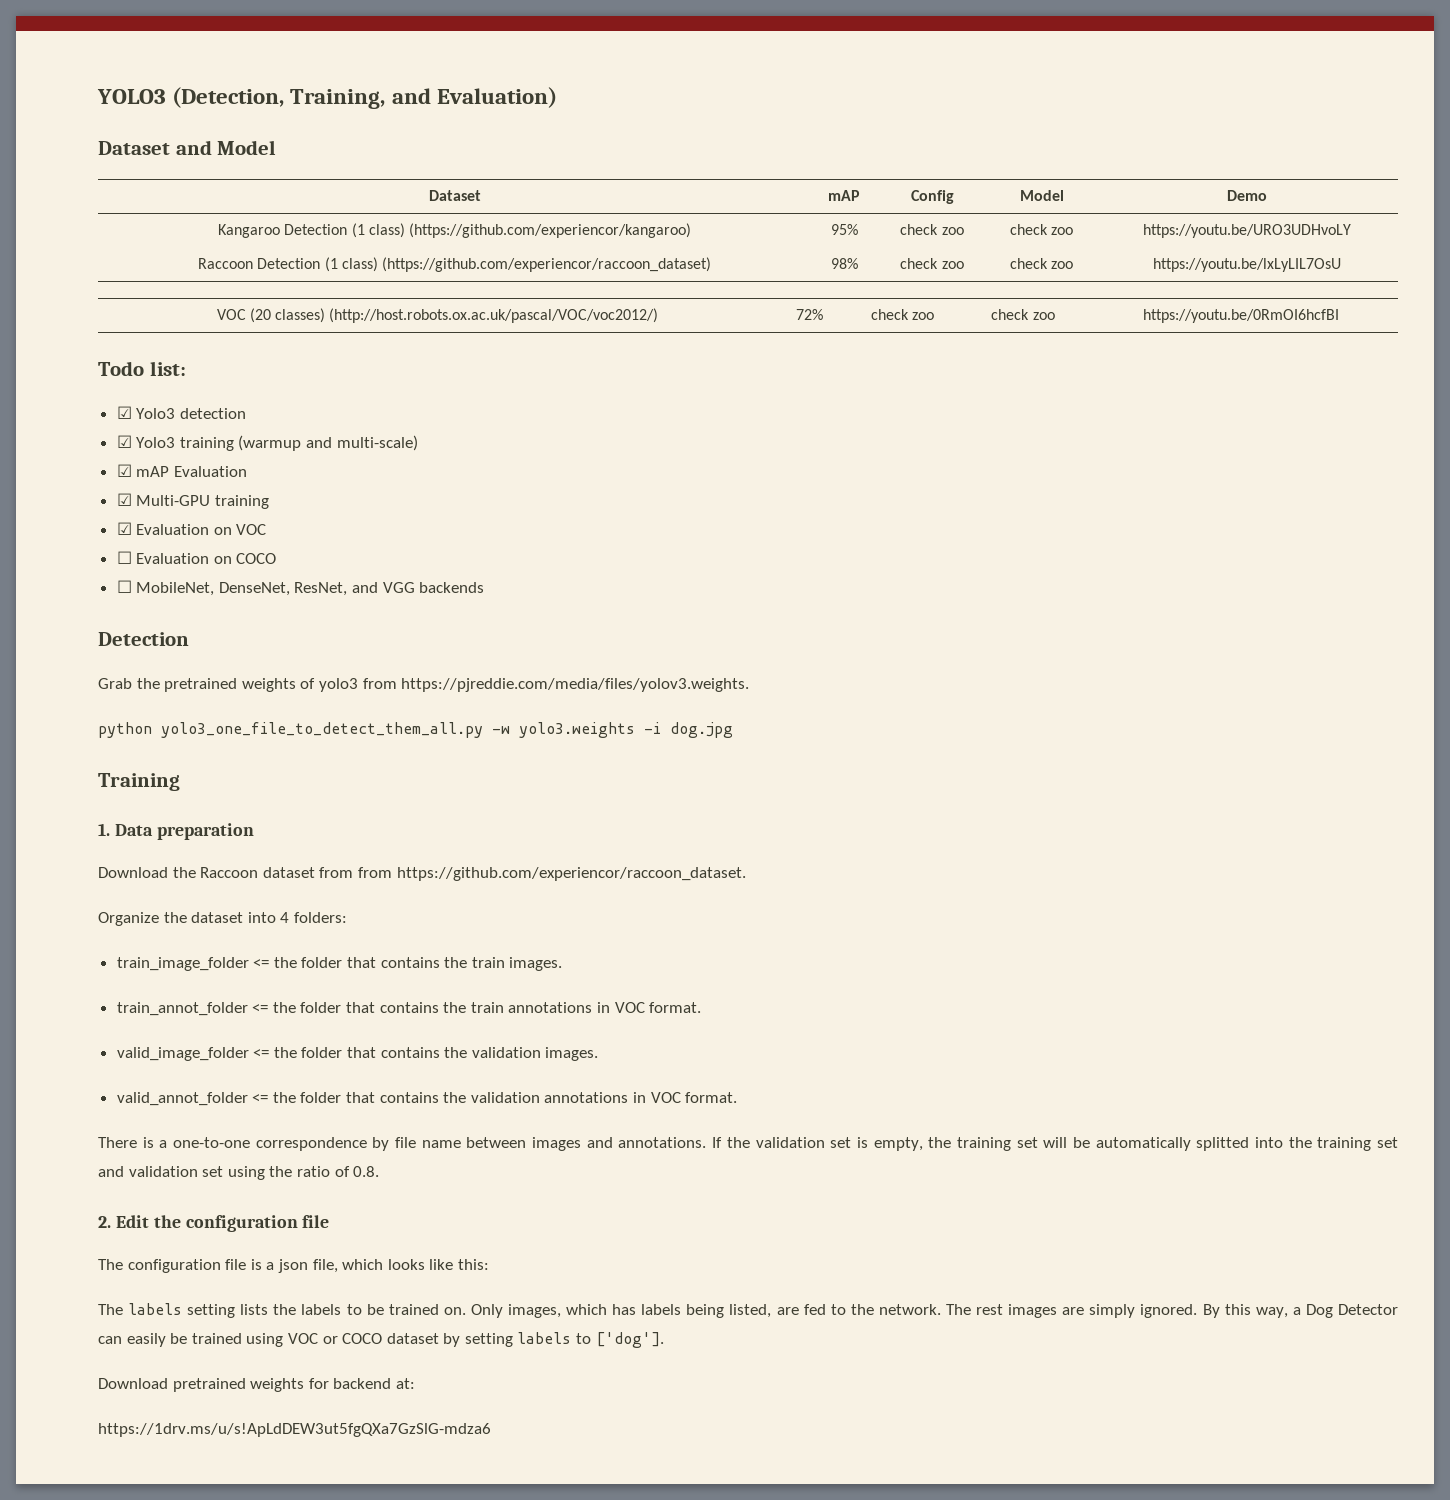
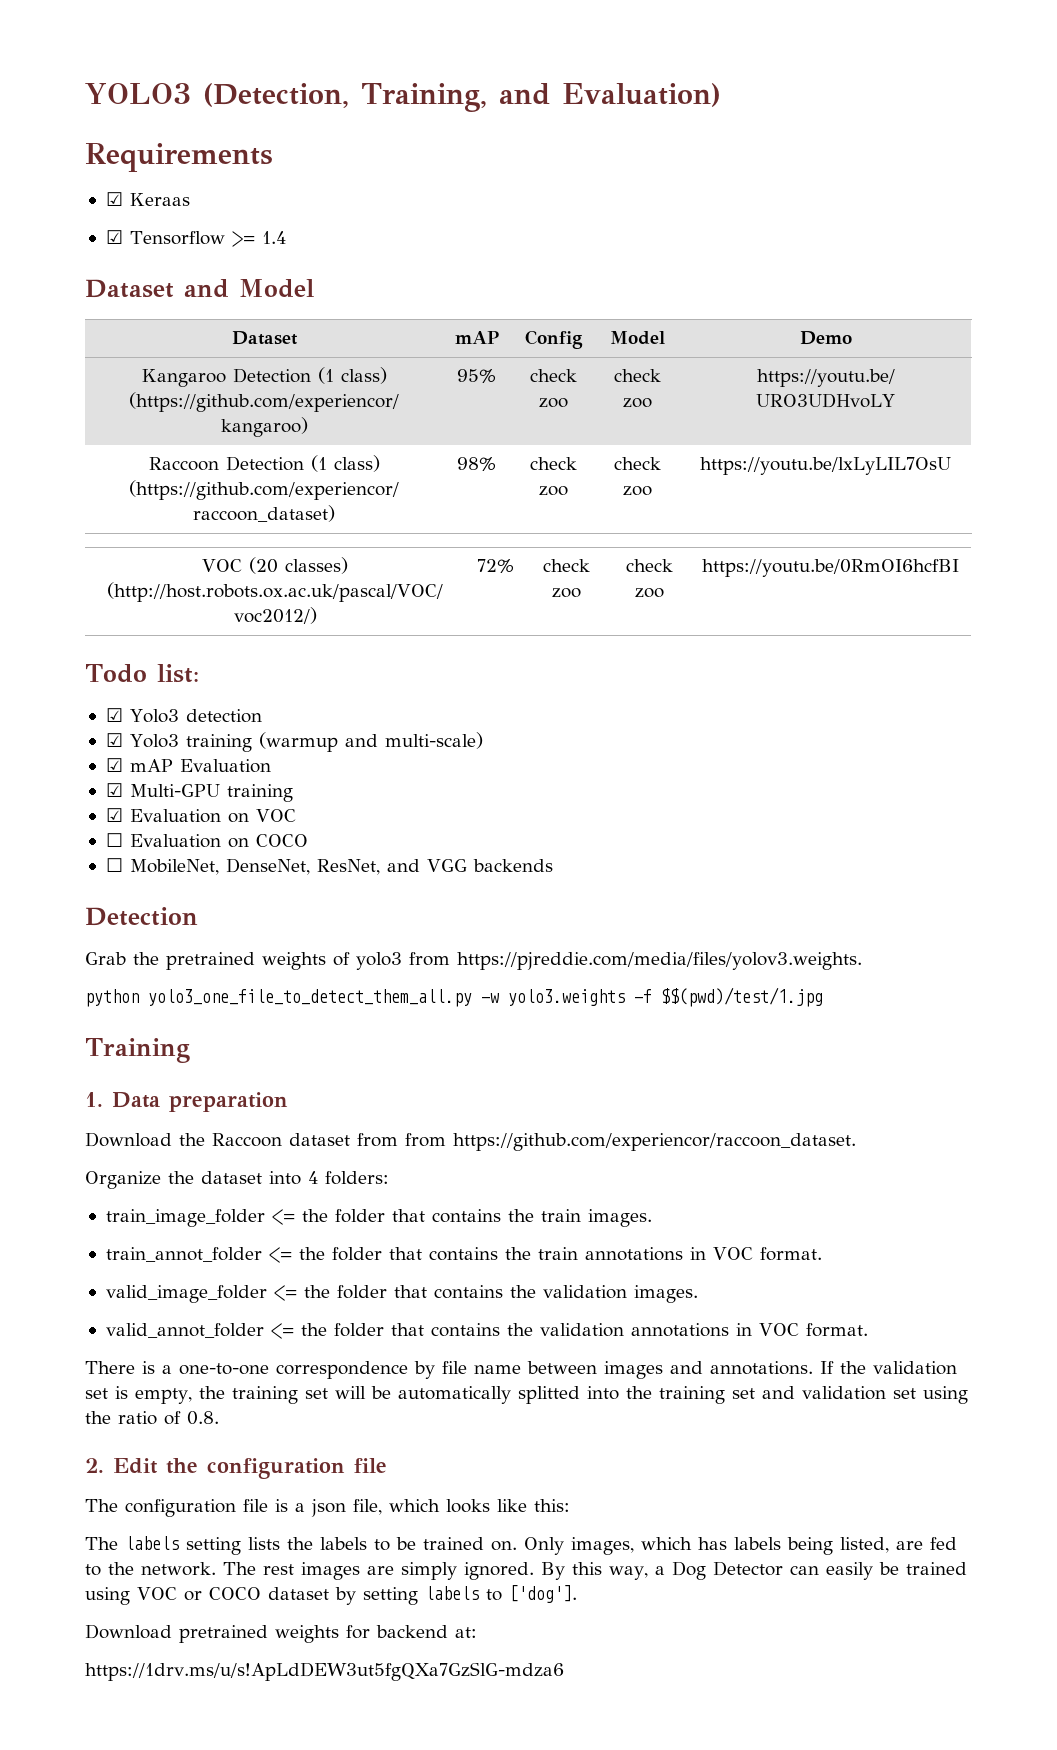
+ Requirements
+ ☑ Keraas
+ ☑ Tensorflow >= 1.4
- python yolo3_one_file_to_detect_them_all.py -w yolo3.weights -i dog.jpg
+ python yolo3_one_file_to_detect_them_all.py -w yolo3.weights -f $$(pwd)/test/1.jpg

